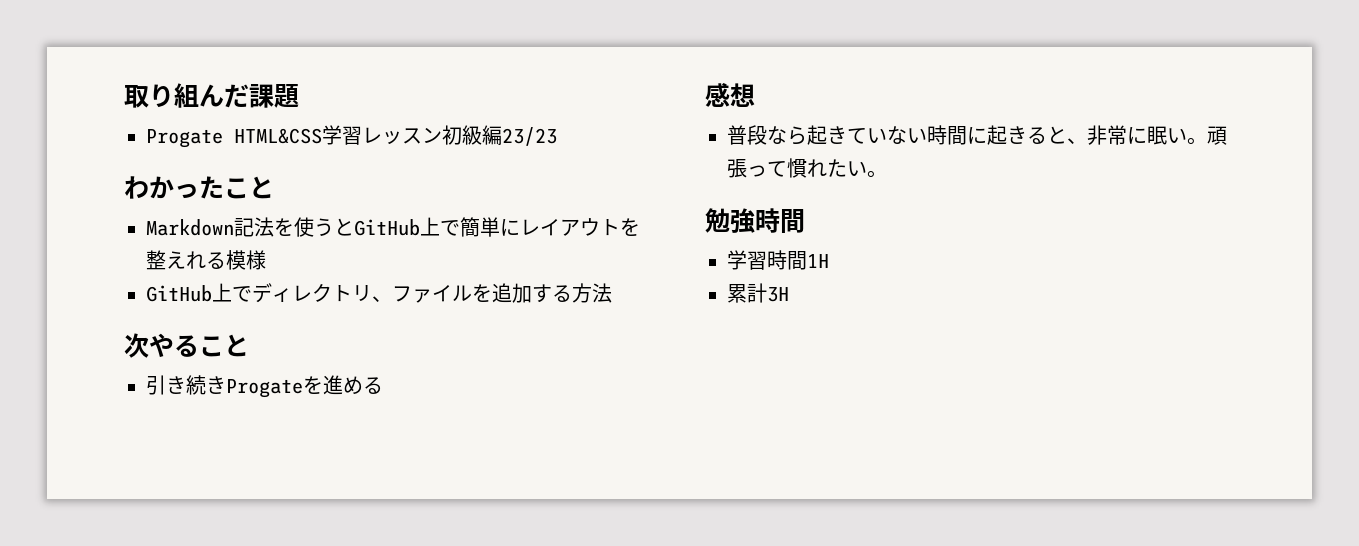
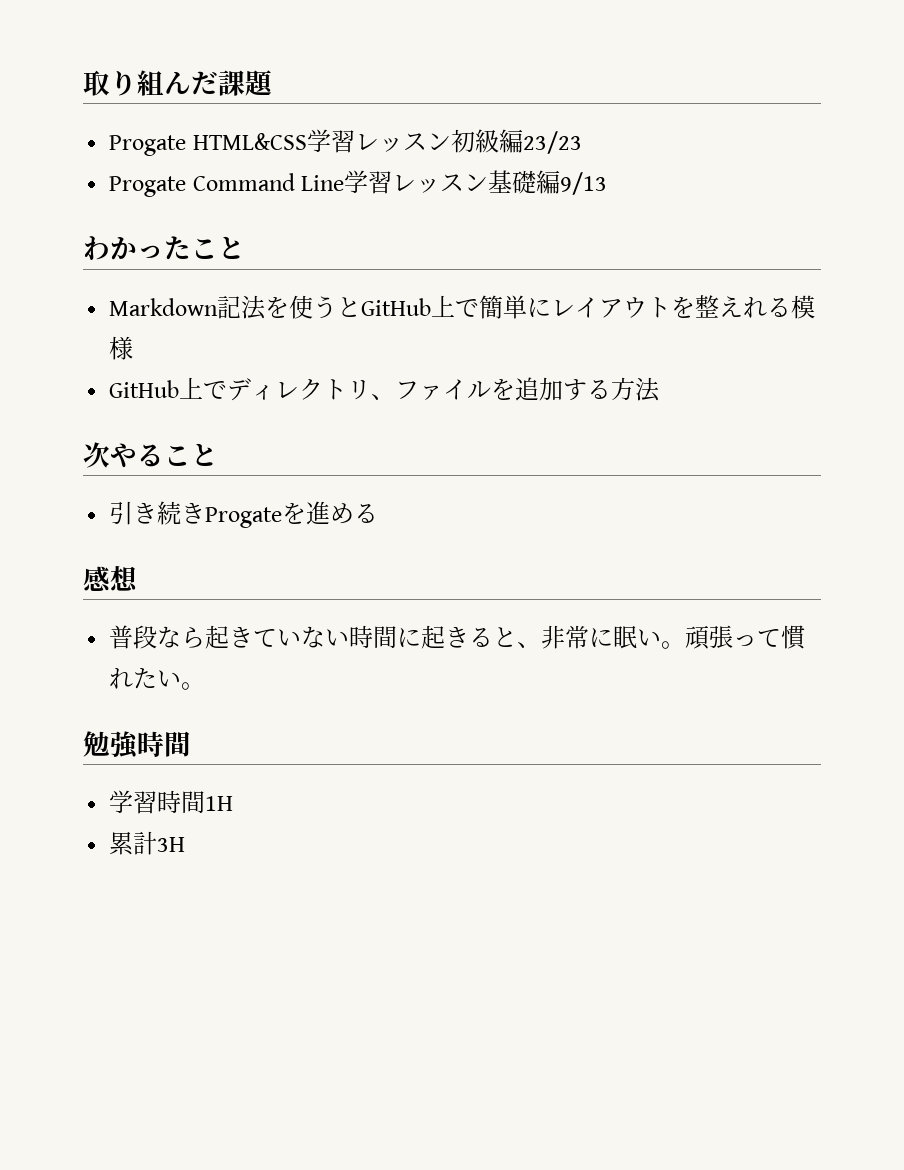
+ Progate Command Line学習レッスン基礎編9/13

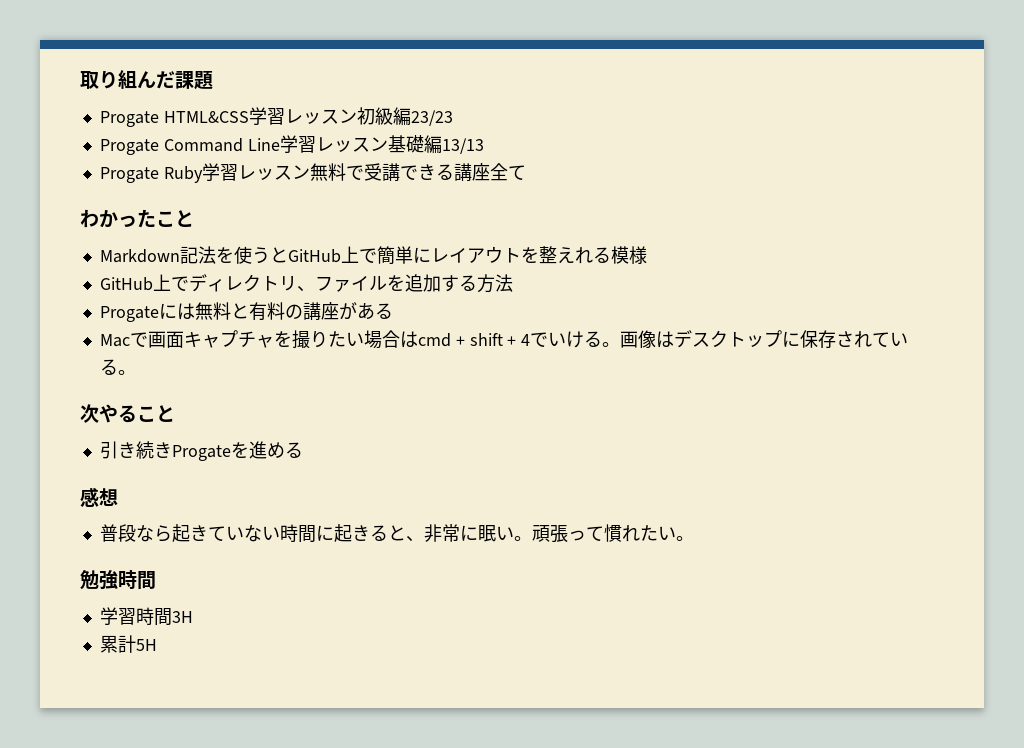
- Progate Command Line学習レッスン基礎編9/13
+ Progate Command Line学習レッスン基礎編13/13
+ Progate Ruby学習レッスン無料で受講できる講座全て
+ Progateには無料と有料の講座がある
+ Macで画面キャプチャを撮りたい場合はcmd + shift + 4でいける。画像はデスクトップに保存されている。
- 学習時間1H
+ 学習時間3H
- 累計3H
+ 累計5H

